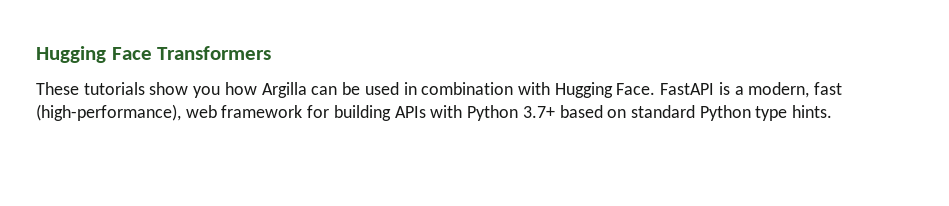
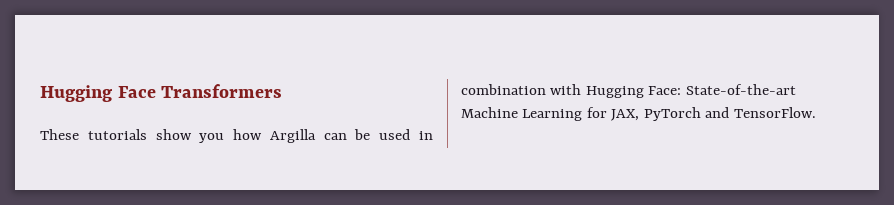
- These tutorials show you how Argilla can be used in combination with Hugging Face. FastAPI is a modern, fast (high-performance), web framework for building APIs with Python 3.7+ based on standard Python type hints.
+ These tutorials show you how Argilla can be used in combination with Hugging Face: State-of-the-art Machine Learning for JAX, PyTorch and TensorFlow.

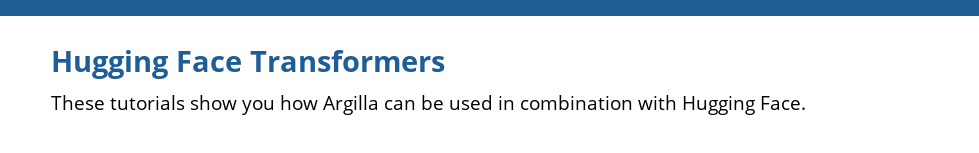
- These tutorials show you how Argilla can be used in combination with Hugging Face: State-of-the-art Machine Learning for JAX, PyTorch and TensorFlow.
+ These tutorials show you how Argilla can be used in combination with Hugging Face.

